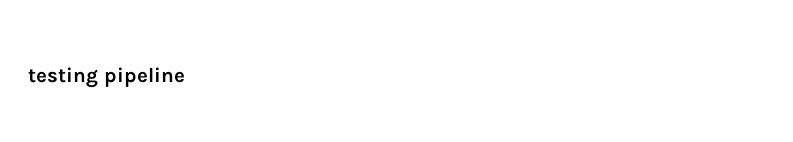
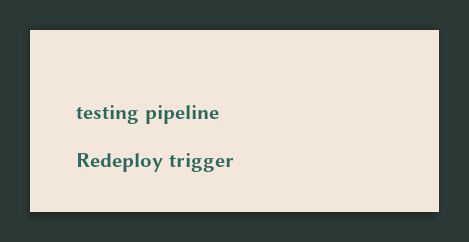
+ Redeploy trigger

